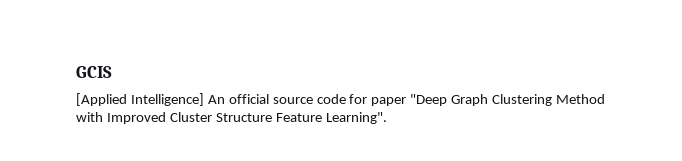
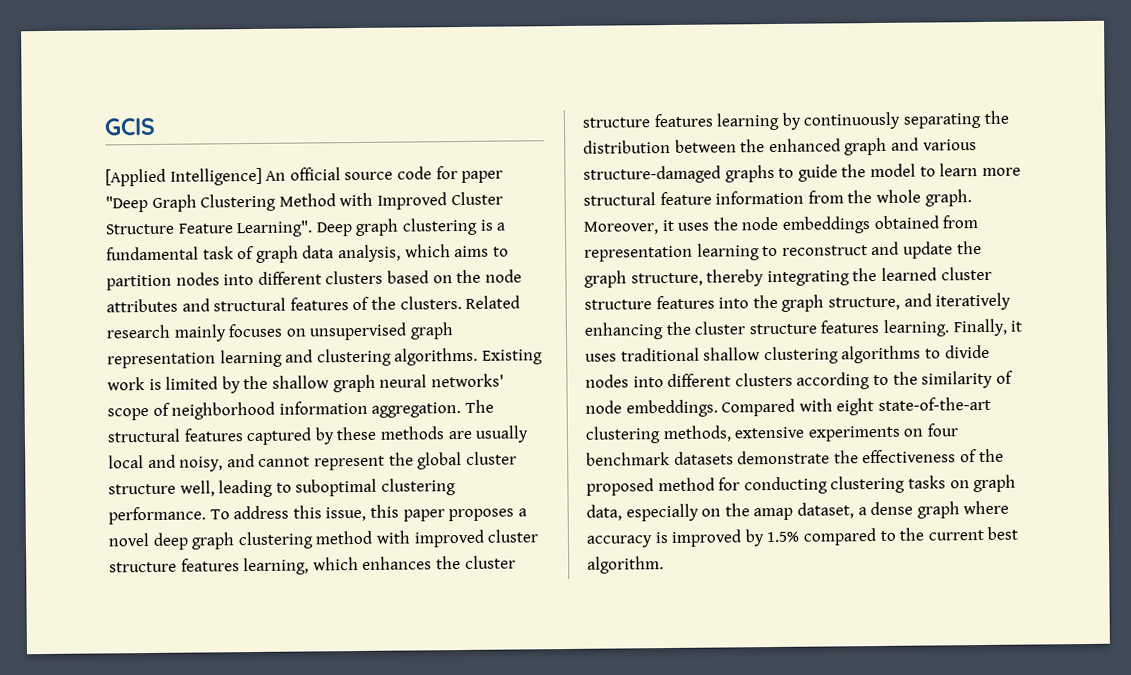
+ Deep graph clustering is a fundamental task of graph data analysis, which aims to partition nodes into different clusters based on the node attributes and structural features of the clusters. Related research mainly focuses on unsupervised graph representation learning and clustering algorithms. Existing work is limited by the shallow graph neural networks' scope of neighborhood information aggregation. The structural features captured by these methods are usually local and noisy, and cannot represent the global cluster structure well, leading to suboptimal clustering performance. To address this issue, this paper proposes a novel deep graph clustering method with improved cluster structure features learning, which enhances the cluster structure features learning by continuously separating the distribution between the enhanced graph and various structure-damaged graphs to guide the model to learn more structural feature information from the whole graph. Moreover, it uses the node embeddings obtained from representation learning to reconstruct and update the graph structure, thereby integrating the learned cluster structure features into the graph structure, and iteratively enhancing the cluster structure features learning. Finally, it uses traditional shallow clustering algorithms to divide nodes into different clusters according to the similarity of node embeddings. Compared with eight state-of-the-art clustering methods, extensive experiments on four benchmark datasets demonstrate the effectiveness of the proposed method for conducting clustering tasks on graph data, especially on the amap dataset, a dense graph where accuracy is improved by 1.5% compared to the current best algorithm.

